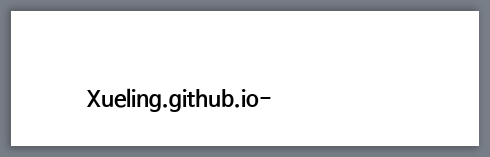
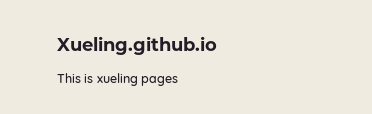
- Xueling.github.io-
+ Xueling.github.io
+ This is xueling pages

